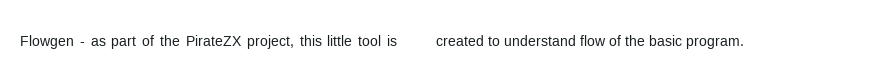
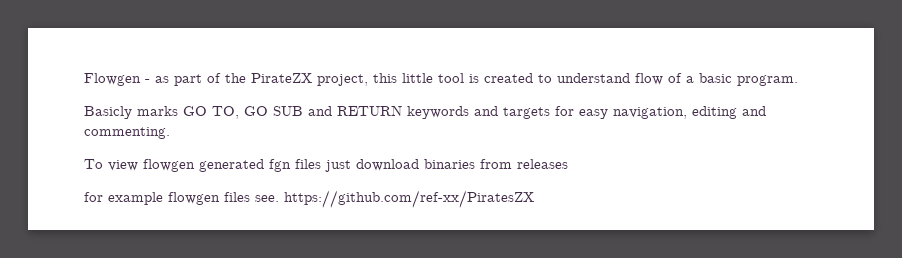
- Flowgen - as part of the PirateZX project, this little tool is created to understand flow of the basic program.
+ Flowgen - as part of the PirateZX project, this little tool is created to understand flow of a basic program.
+ Basicly marks GO TO, GO SUB and RETURN keywords and targets for easy navigation, editing and commenting.
+ To view flowgen generated fgn files just download binaries from releases
+ for example flowgen files see. https://github.com/ref-xx/PiratesZX

